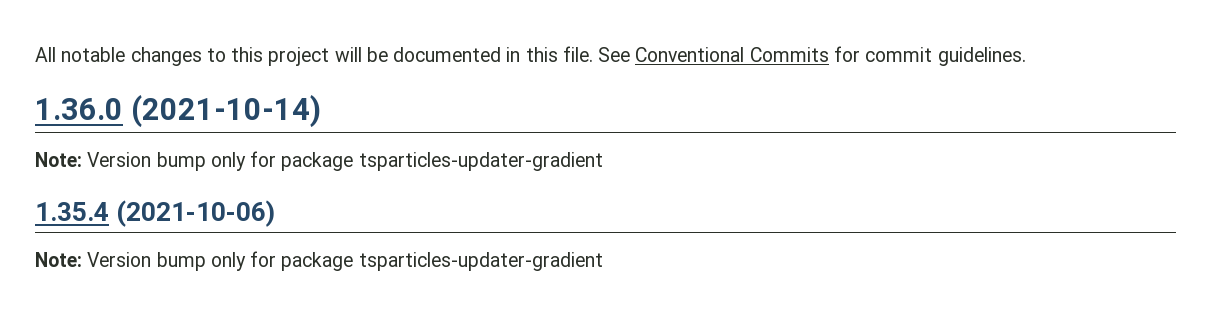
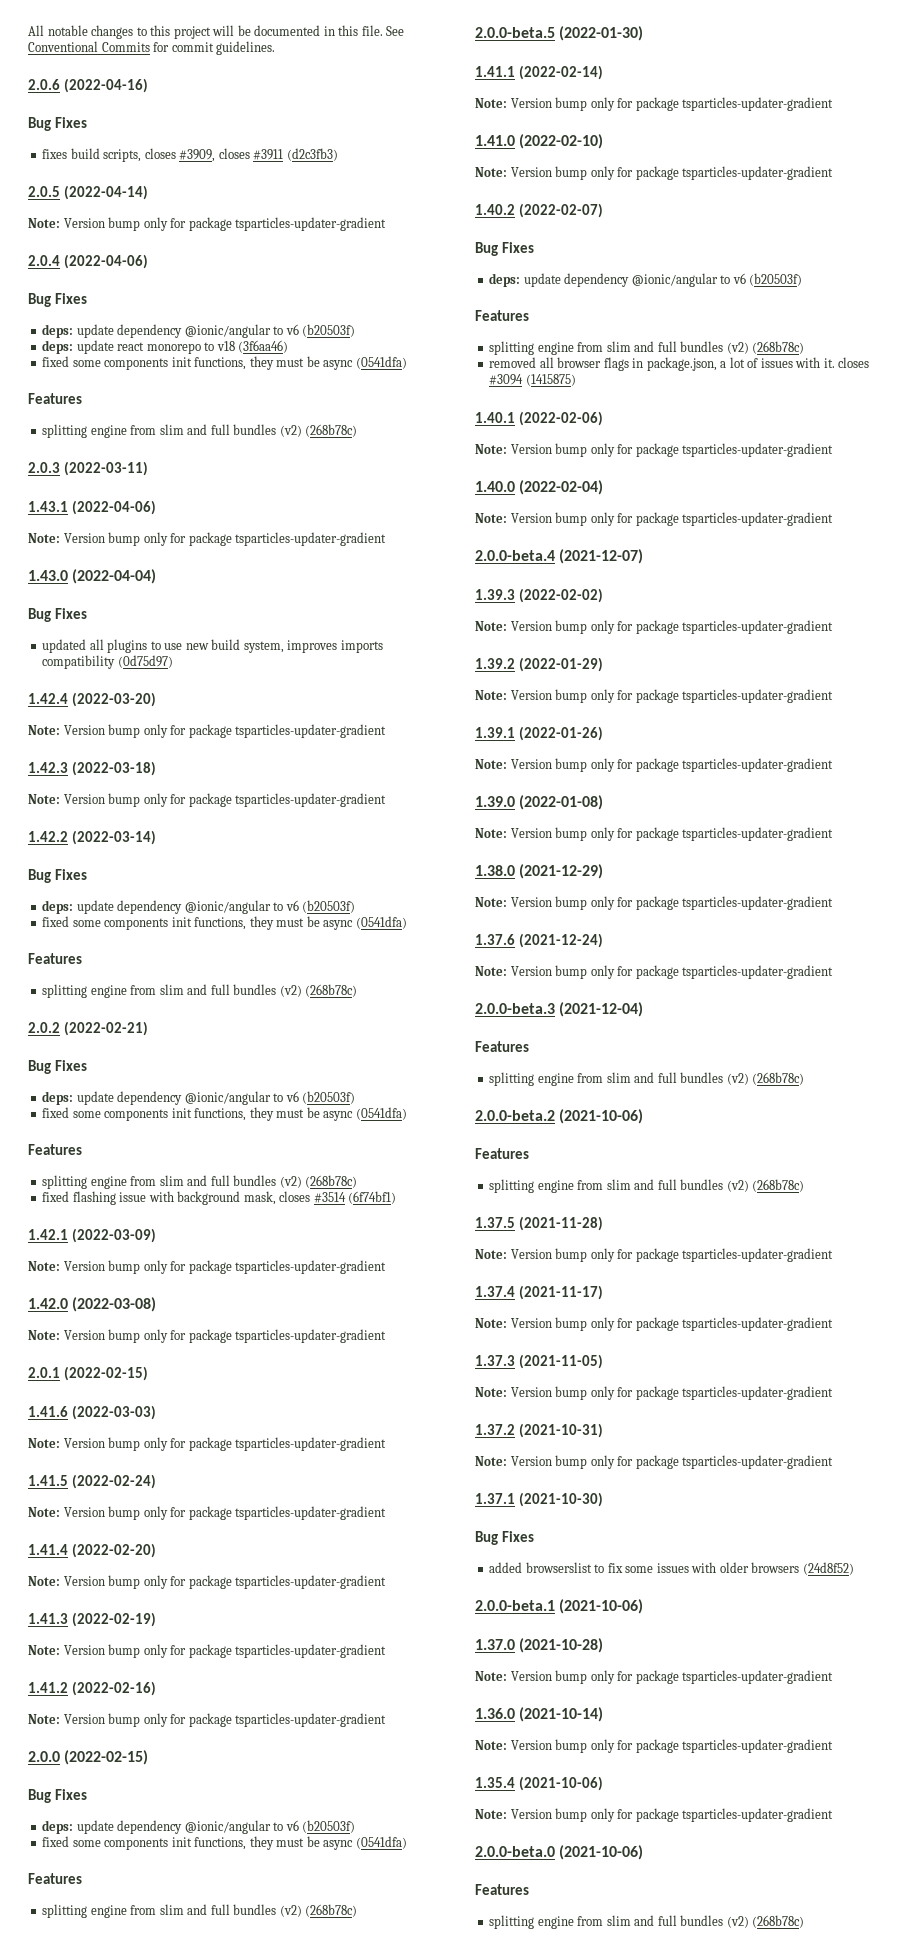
+ 2.0.6 (2022-04-16)
+ Bug Fixes
+ fixes build scripts, closes #3909, closes #3911 (d2c3fb3)
+ 2.0.5 (2022-04-14)
+ Note: Version bump only for package tsparticles-updater-gradient
+ 2.0.4 (2022-04-06)
+ Bug Fixes
+ deps: update dependency @ionic/angular to v6 (b20503f)
+ deps: update react monorepo to v18 (3f6aa46)
+ fixed some components init functions, they must be async (0541dfa)
+ Features
+ splitting engine from slim and full bundles (v2) (268b78c)
+ 2.0.3 (2022-03-11)
+ 1.43.1 (2022-04-06)
+ Note: Version bump only for package tsparticles-updater-gradient
+ 1.43.0 (2022-04-04)
+ Bug Fixes
+ updated all plugins to use new build system, improves imports compatibility (0d75d97)
+ 1.42.4 (2022-03-20)
+ Note: Version bump only for package tsparticles-updater-gradient
+ 1.42.3 (2022-03-18)
+ Note: Version bump only for package tsparticles-updater-gradient
+ 1.42.2 (2022-03-14)
+ Bug Fixes
+ deps: update dependency @ionic/angular to v6 (b20503f)
+ fixed some components init functions, they must be async (0541dfa)
+ Features
+ splitting engine from slim and full bundles (v2) (268b78c)
+ 2.0.2 (2022-02-21)
+ Bug Fixes
+ deps: update dependency @ionic/angular to v6 (b20503f)
+ fixed some components init functions, they must be async (0541dfa)
+ Features
+ splitting engine from slim and full bundles (v2) (268b78c)
+ fixed flashing issue with background mask, closes #3514 (6f74bf1)
+ 1.42.1 (2022-03-09)
+ Note: Version bump only for package tsparticles-updater-gradient
+ 1.42.0 (2022-03-08)
+ Note: Version bump only for package tsparticles-updater-gradient
+ 2.0.1 (2022-02-15)
+ 1.41.6 (2022-03-03)
+ Note: Version bump only for package tsparticles-updater-gradient
+ 1.41.5 (2022-02-24)
+ Note: Version bump only for package tsparticles-updater-gradient
+ 1.41.4 (2022-02-20)
+ Note: Version bump only for package tsparticles-updater-gradient
+ 1.41.3 (2022-02-19)
+ Note: Version bump only for package tsparticles-updater-gradient
+ 1.41.2 (2022-02-16)
+ Note: Version bump only for package tsparticles-updater-gradient
+ 2.0.0 (2022-02-15)
+ Bug Fixes
+ deps: update dependency @ionic/angular to v6 (b20503f)
+ fixed some components init functions, they must be async (0541dfa)
+ Features
+ splitting engine from slim and full bundles (v2) (268b78c)
+ 2.0.0-beta.5 (2022-01-30)
+ 1.41.1 (2022-02-14)
+ Note: Version bump only for package tsparticles-updater-gradient
+ 1.41.0 (2022-02-10)
+ Note: Version bump only for package tsparticles-updater-gradient
+ 1.40.2 (2022-02-07)
+ Bug Fixes
+ deps: update dependency @ionic/angular to v6 (b20503f)
+ Features
+ splitting engine from slim and full bundles (v2) (268b78c)
+ removed all browser flags in package.json, a lot of issues with it. closes #3094 (1415875)
+ 1.40.1 (2022-02-06)
+ Note: Version bump only for package tsparticles-updater-gradient
+ 1.40.0 (2022-02-04)
+ Note: Version bump only for package tsparticles-updater-gradient
+ 2.0.0-beta.4 (2021-12-07)
+ 1.39.3 (2022-02-02)
+ Note: Version bump only for package tsparticles-updater-gradient
+ 1.39.2 (2022-01-29)
+ Note: Version bump only for package tsparticles-updater-gradient
+ 1.39.1 (2022-01-26)
+ Note: Version bump only for package tsparticles-updater-gradient
+ 1.39.0 (2022-01-08)
+ Note: Version bump only for package tsparticles-updater-gradient
+ 1.38.0 (2021-12-29)
+ Note: Version bump only for package tsparticles-updater-gradient
+ 1.37.6 (2021-12-24)
+ Note: Version bump only for package tsparticles-updater-gradient
+ 2.0.0-beta.3 (2021-12-04)
+ Features
+ splitting engine from slim and full bundles (v2) (268b78c)
+ 2.0.0-beta.2 (2021-10-06)
+ Features
+ splitting engine from slim and full bundles (v2) (268b78c)
+ 1.37.5 (2021-11-28)
+ Note: Version bump only for package tsparticles-updater-gradient
+ 1.37.4 (2021-11-17)
+ Note: Version bump only for package tsparticles-updater-gradient
+ 1.37.3 (2021-11-05)
+ Note: Version bump only for package tsparticles-updater-gradient
+ 1.37.2 (2021-10-31)
+ Note: Version bump only for package tsparticles-updater-gradient
+ 1.37.1 (2021-10-30)
+ Bug Fixes
+ added browserslist to fix some issues with older browsers (24d8f52)
+ 2.0.0-beta.1 (2021-10-06)
+ 1.37.0 (2021-10-28)
+ Note: Version bump only for package tsparticles-updater-gradient
+ 2.0.0-beta.0 (2021-10-06)
+ Features
+ splitting engine from slim and full bundles (v2) (268b78c)

